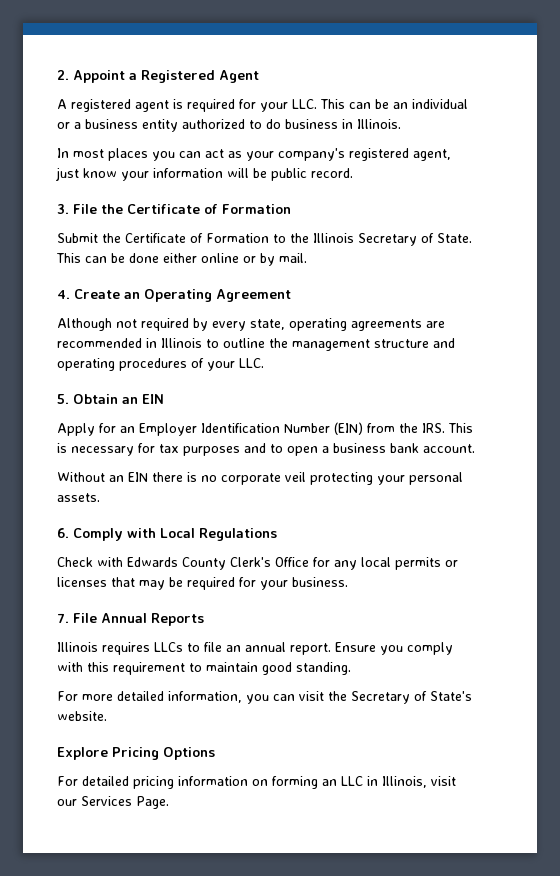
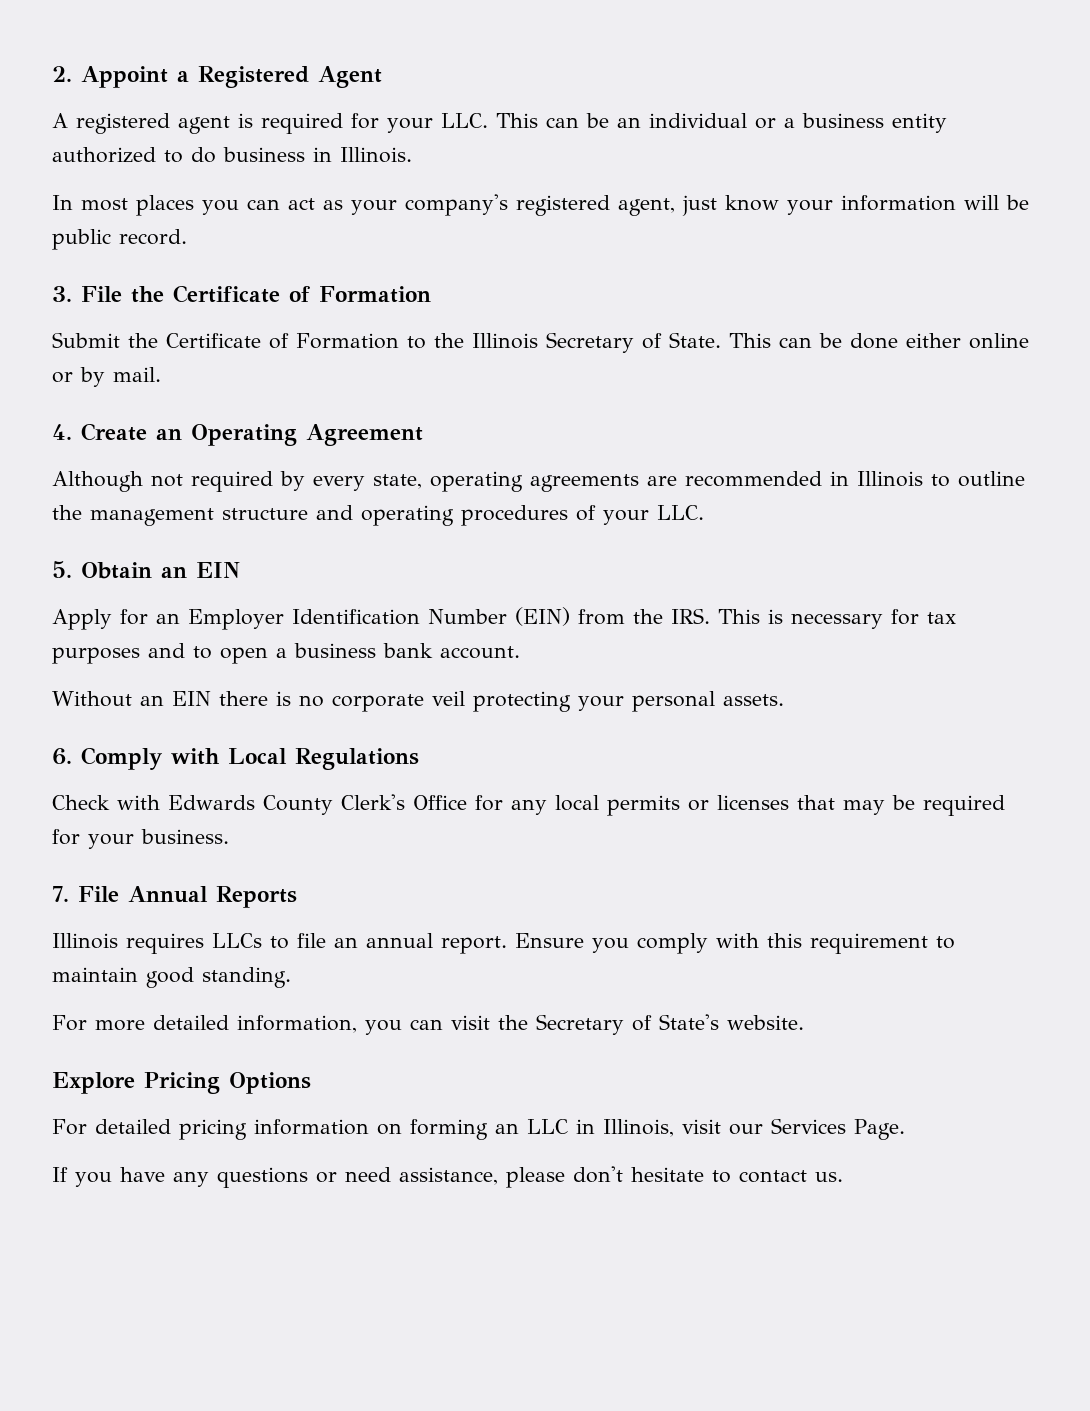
+ If you have any questions or need assistance, please don't hesitate to contact us.

